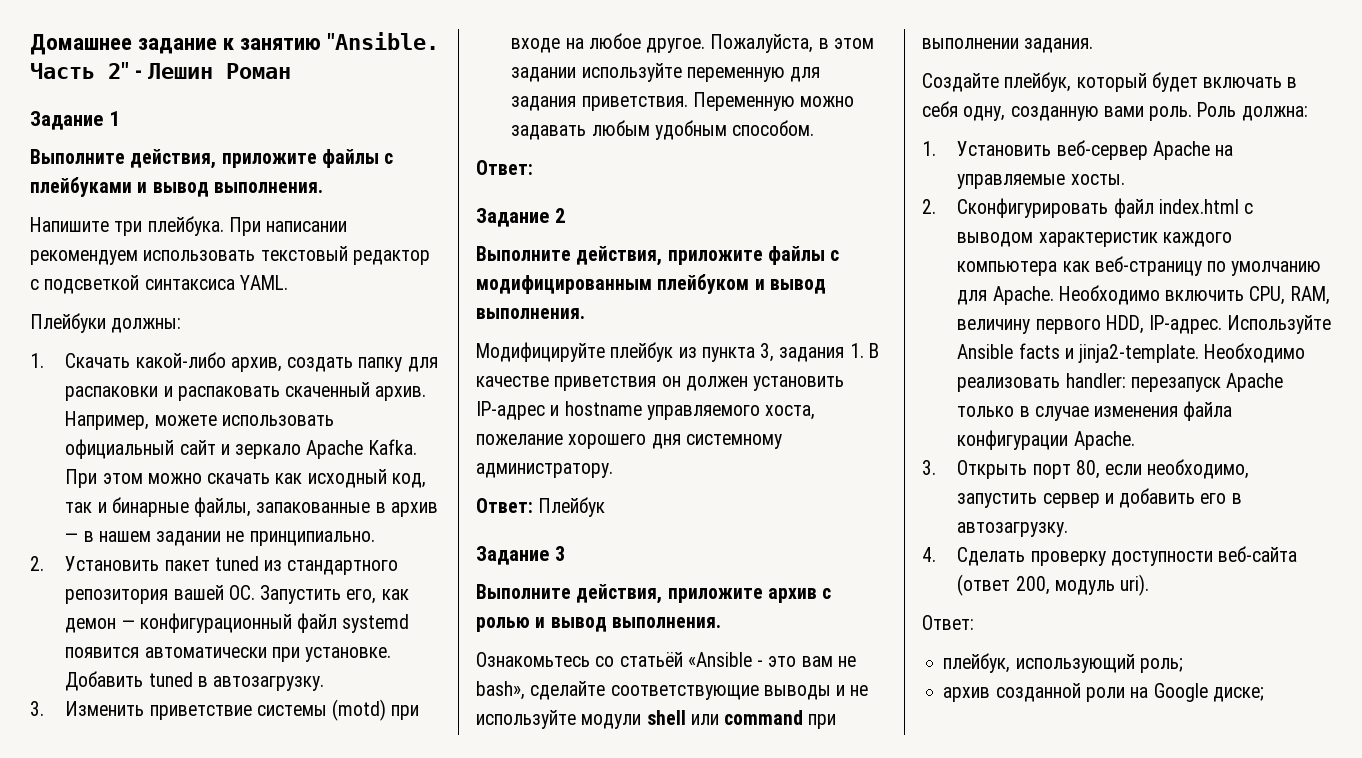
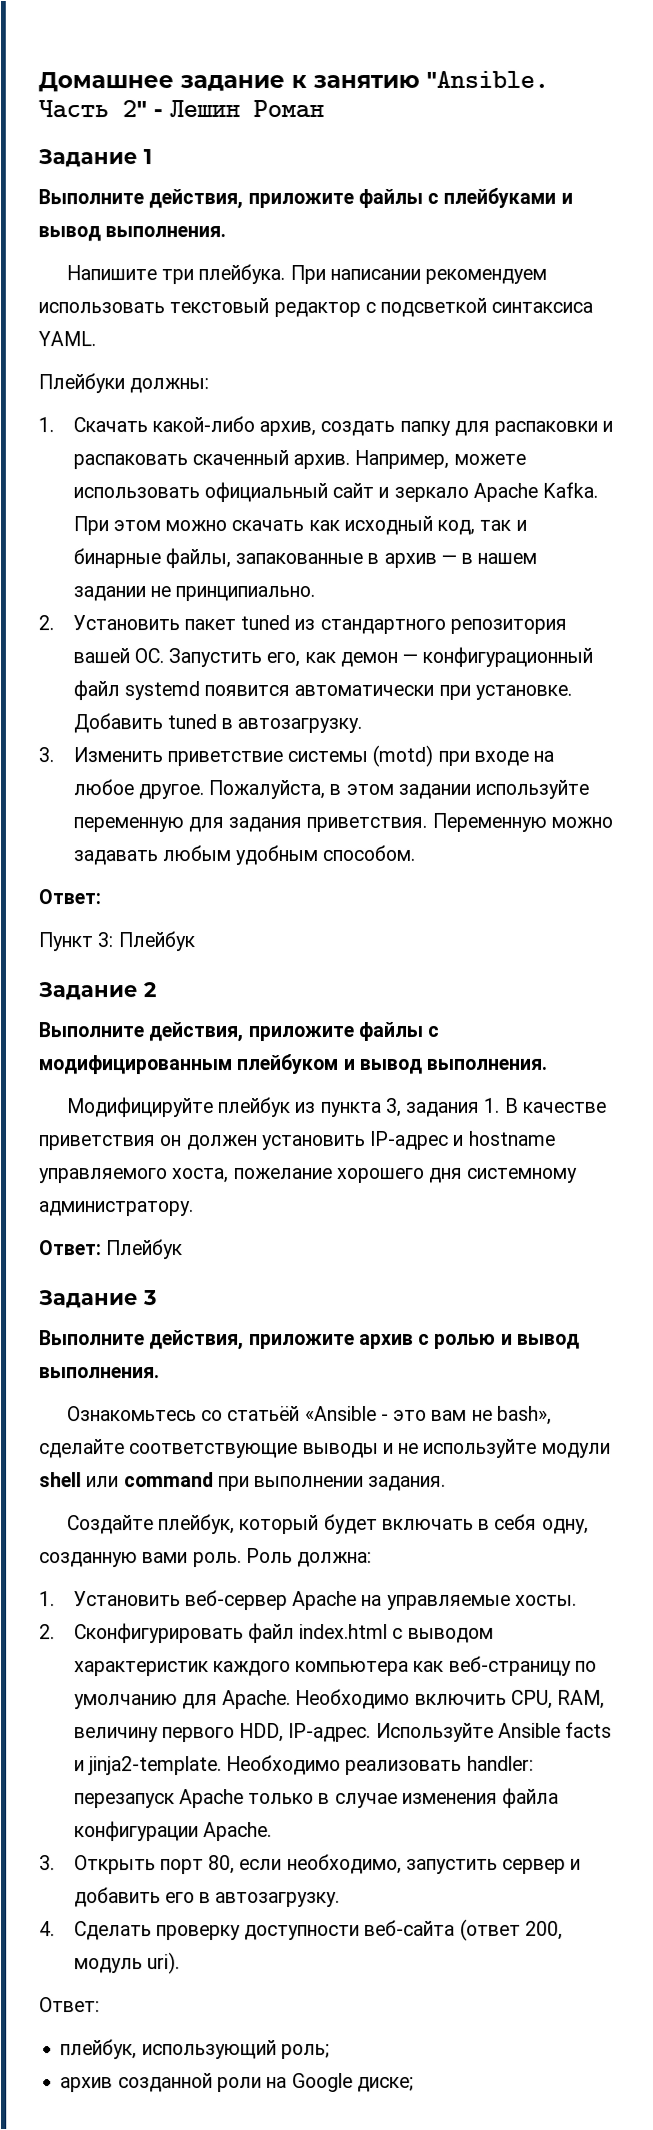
+ Пункт 3: Плейбук

